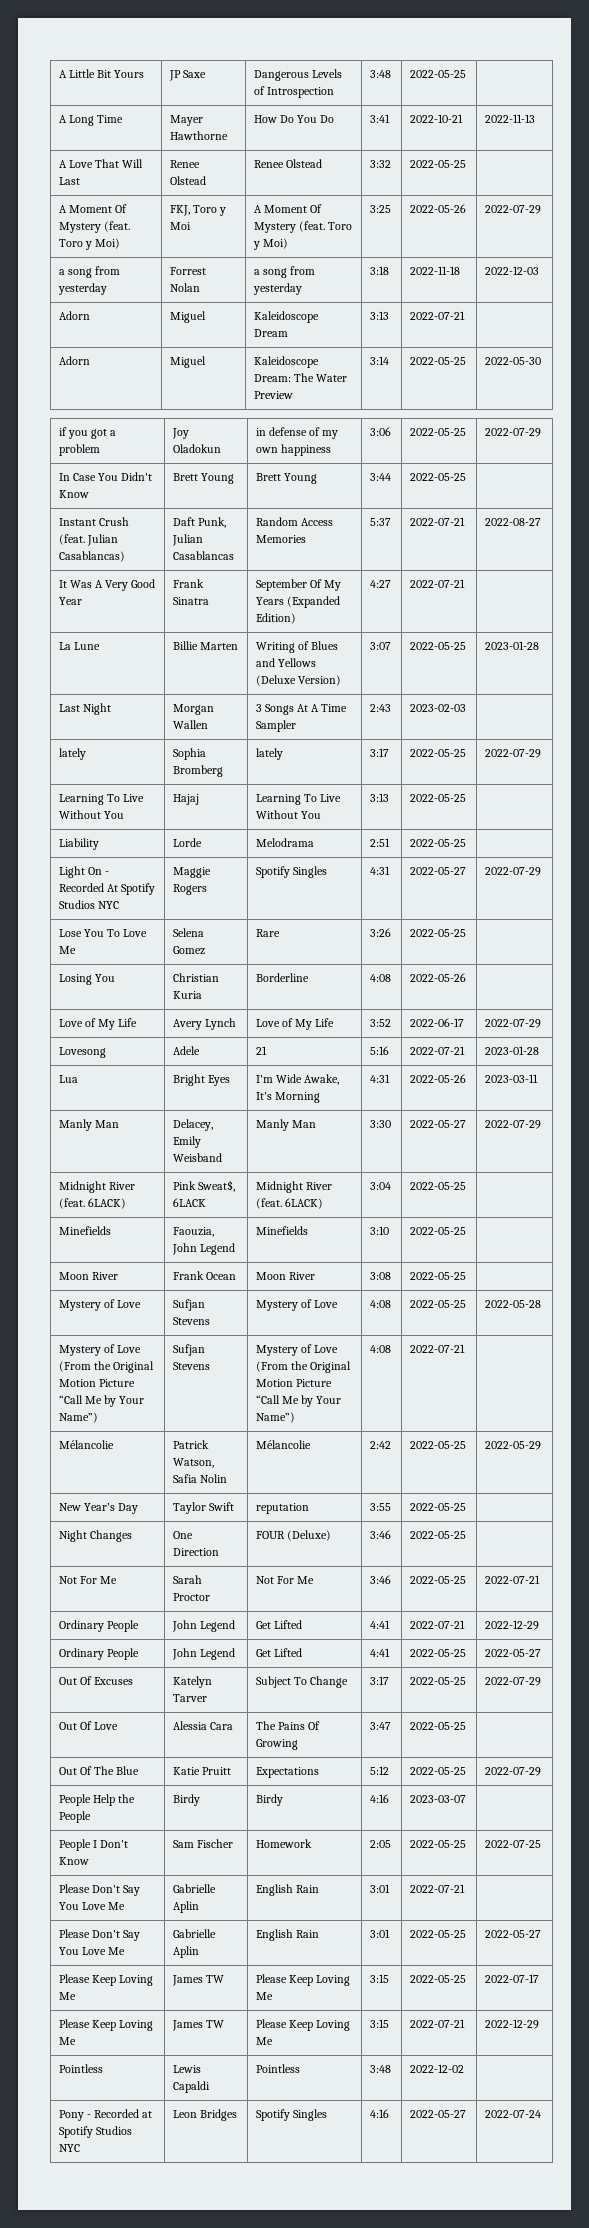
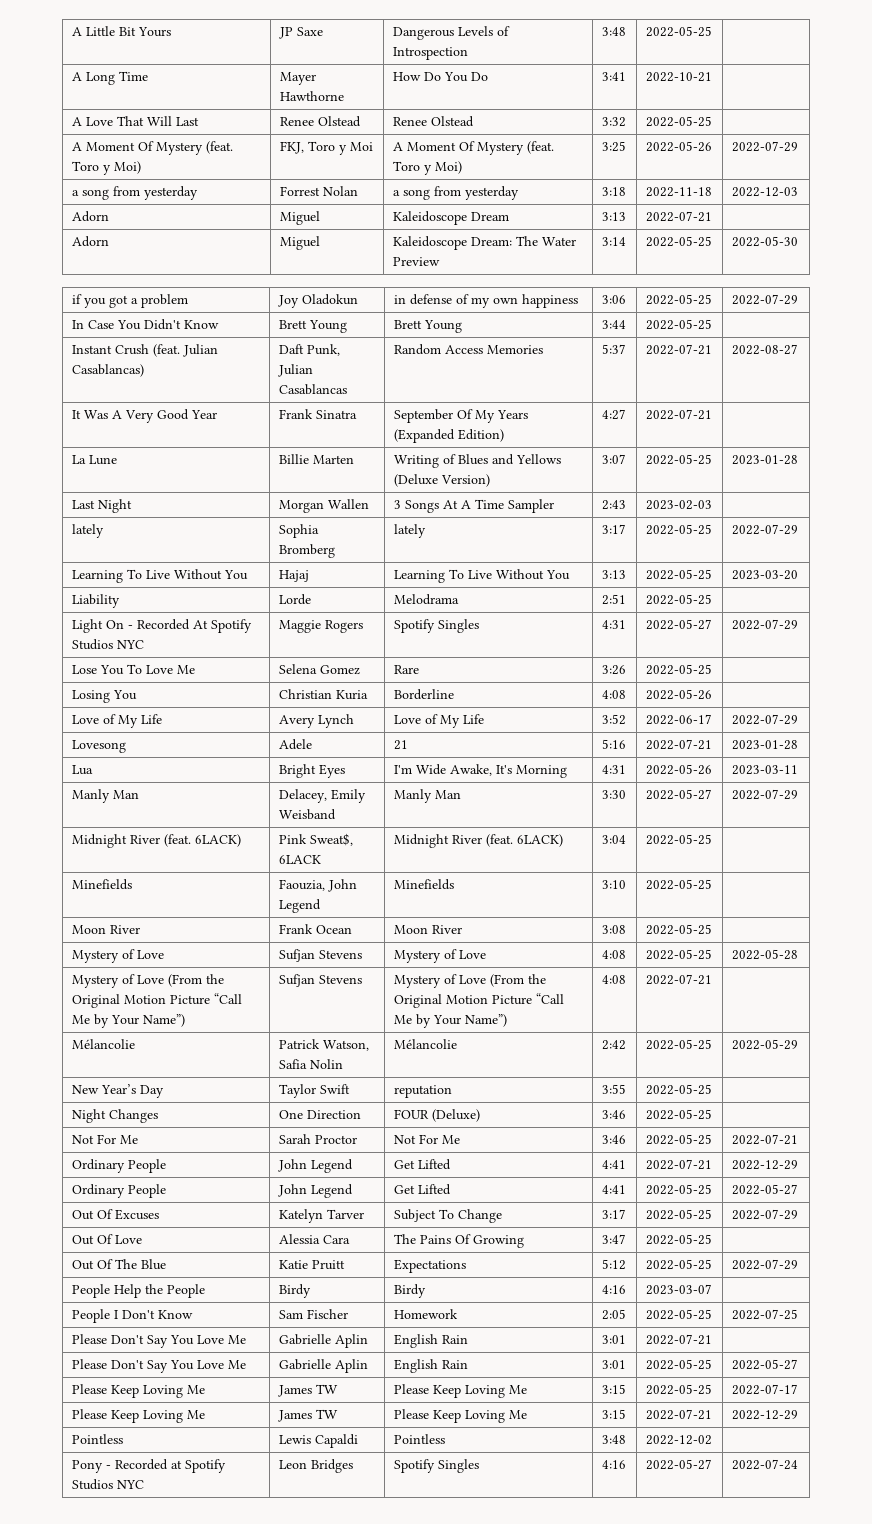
- A Long Time | Mayer Hawthorne | How Do You Do | 3:41 | 2022-10-21 | 2022-11-13
+ A Long Time | Mayer Hawthorne | How Do You Do | 3:41 | 2022-10-21 |
- Learning To Live Without You | Hajaj | Learning To Live Without You | 3:13 | 2022-05-25 |
+ Learning To Live Without You | Hajaj | Learning To Live Without You | 3:13 | 2022-05-25 | 2023-03-20

